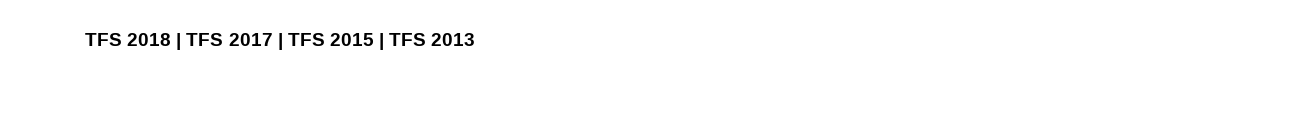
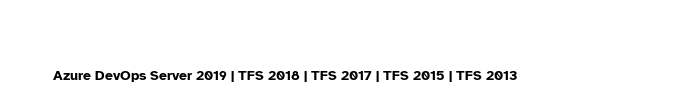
- TFS 2018 | TFS 2017 | TFS 2015 | TFS 2013
+ Azure DevOps Server 2019 | TFS 2018 | TFS 2017 | TFS 2015 | TFS 2013

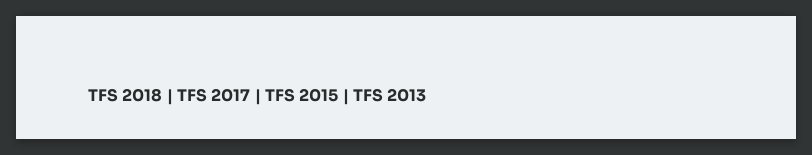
- Azure DevOps Server 2019 | TFS 2018 | TFS 2017 | TFS 2015 | TFS 2013
+ TFS 2018 | TFS 2017 | TFS 2015 | TFS 2013

